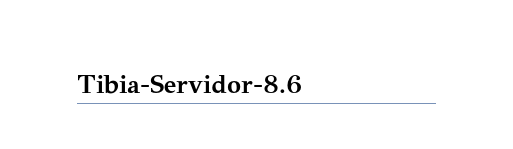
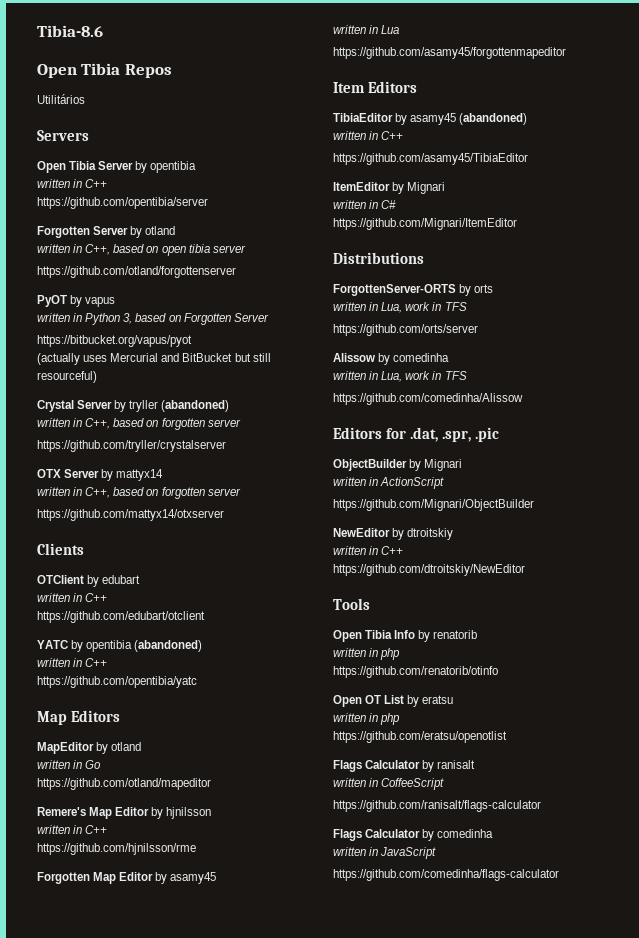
- Tibia-Servidor-8.6
+ Tibia-8.6
+ Open Tibia Repos
+ Utilitários
+ Servers
+ Open Tibia Server by opentibia
+ written in C++
+ https://github.com/opentibia/server
+ Forgotten Server by otland
+ written in C++, based on open tibia server
+ https://github.com/otland/forgottenserver
+ PyOT by vapus
+ written in Python 3, based on Forgotten Server
+ https://bitbucket.org/vapus/pyot
+ (actually uses Mercurial and BitBucket but still resourceful)
+ Crystal Server by tryller (abandoned)
+ written in C++, based on forgotten server
+ https://github.com/tryller/crystalserver
+ OTX Server by mattyx14
+ written in C++, based on forgotten server
+ https://github.com/mattyx14/otxserver
+ Clients
+ OTClient by edubart
+ written in C++
+ https://github.com/edubart/otclient
+ YATC by opentibia (abandoned)
+ written in C++
+ https://github.com/opentibia/yatc
+ Map Editors
+ MapEditor by otland
+ written in Go
+ https://github.com/otland/mapeditor
+ Remere's Map Editor by hjnilsson
+ written in C++
+ https://github.com/hjnilsson/rme
+ Forgotten Map Editor by asamy45
+ written in Lua
+ https://github.com/asamy45/forgottenmapeditor
+ Item Editors
+ TibiaEditor by asamy45 (abandoned)
+ written in C++
+ https://github.com/asamy45/TibiaEditor
+ ItemEditor by Mignari
+ written in C#
+ https://github.com/Mignari/ItemEditor
+ Distributions
+ ForgottenServer-ORTS by orts
+ written in Lua, work in TFS
+ https://github.com/orts/server
+ Alissow by comedinha
+ written in Lua, work in TFS
+ https://github.com/comedinha/Alissow
+ Editors for .dat, .spr, .pic
+ ObjectBuilder by Mignari
+ written in ActionScript
+ https://github.com/Mignari/ObjectBuilder
+ NewEditor by dtroitskiy
+ written in C++
+ https://github.com/dtroitskiy/NewEditor
+ Tools
+ Open Tibia Info by renatorib
+ written in php
+ https://github.com/renatorib/otinfo
+ Open OT List by eratsu
+ written in php
+ https://github.com/eratsu/openotlist
+ Flags Calculator by ranisalt
+ written in CoffeeScript
+ https://github.com/ranisalt/flags-calculator
+ Flags Calculator by comedinha
+ written in JavaScript
+ https://github.com/comedinha/flags-calculator

